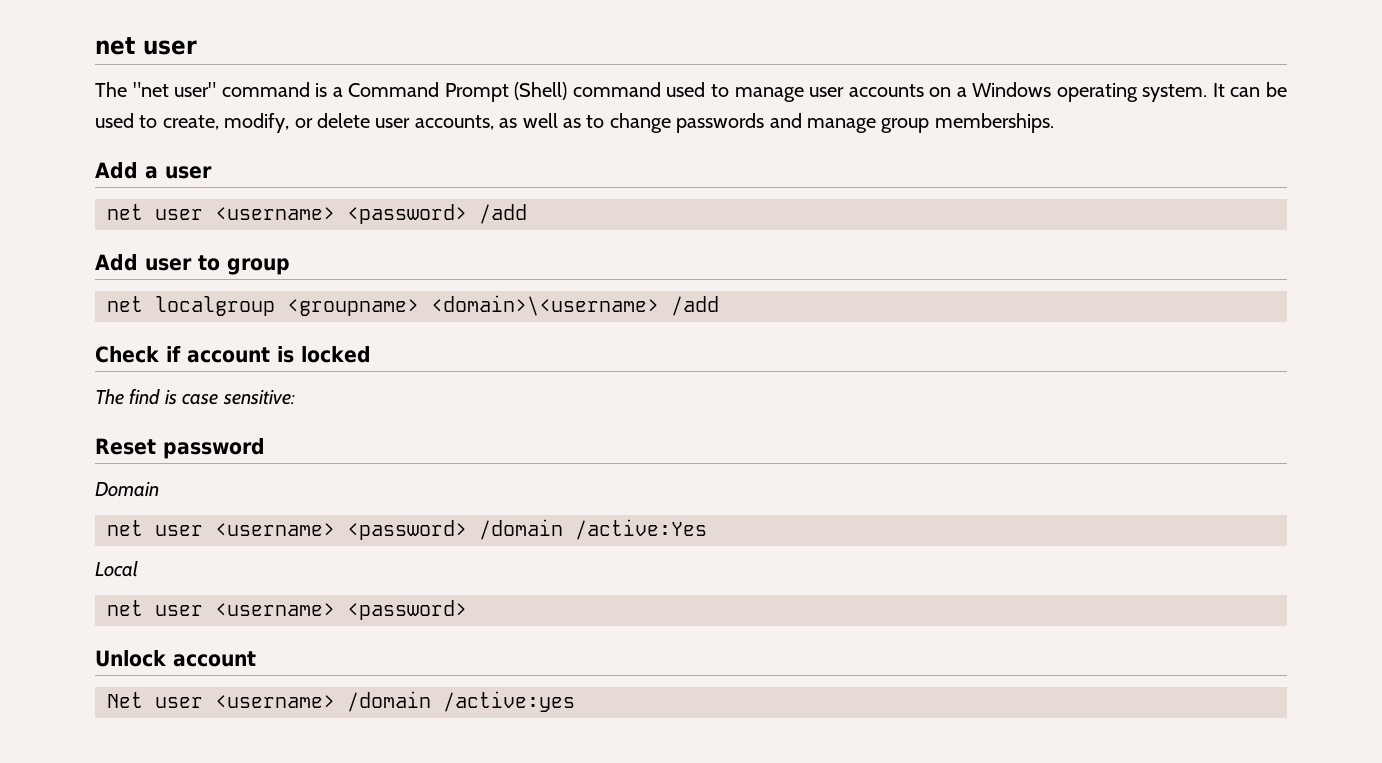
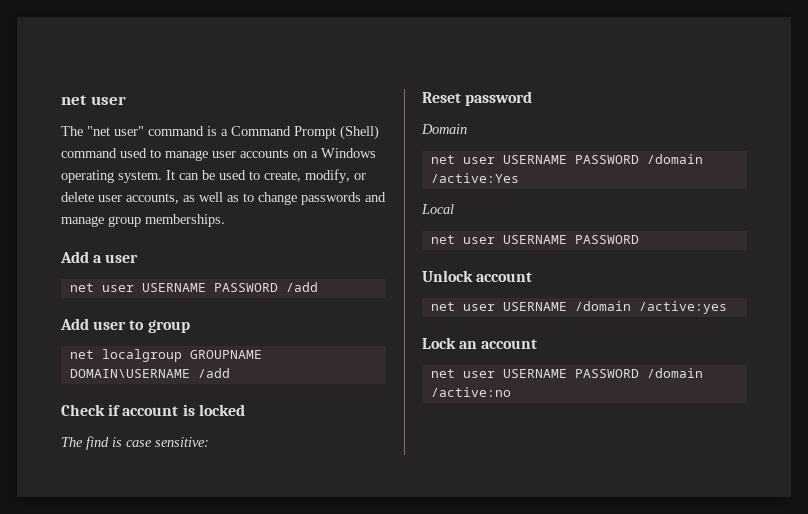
- net user <username> <password> /add
+ net user USERNAME PASSWORD /add
- net localgroup <groupname> <domain>\<username> /add
+ net localgroup GROUPNAME DOMAIN\USERNAME /add
- net user <username> <password> /domain /active:Yes
+ net user USERNAME PASSWORD /domain /active:Yes
  Local
- net user <username> <password>
+ net user USERNAME PASSWORD
- Net user <username> /domain /active:yes
+ net user USERNAME /domain /active:yes
+ Lock an account
+ net user USERNAME PASSWORD /domain /active:no

